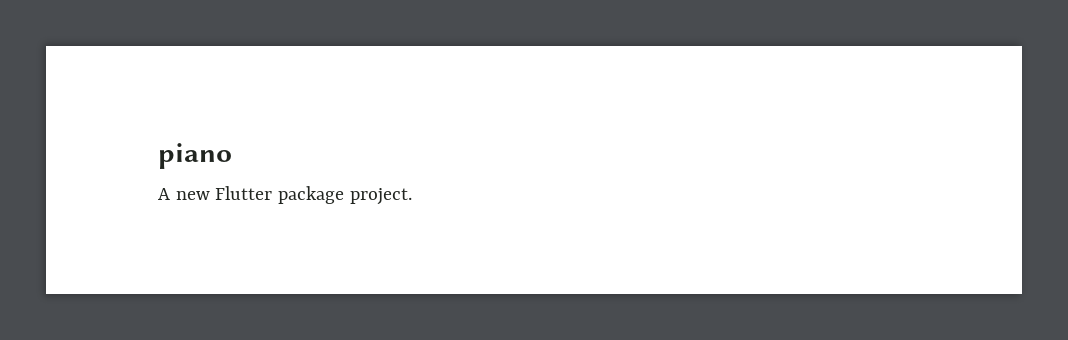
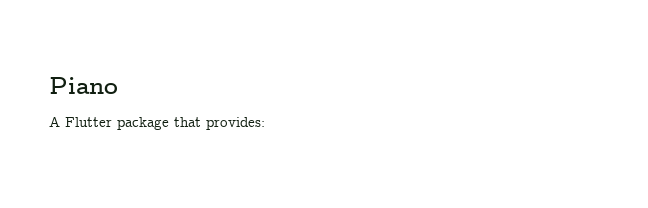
- piano
+ Piano
- A new Flutter package project.
+ A Flutter package that provides:

